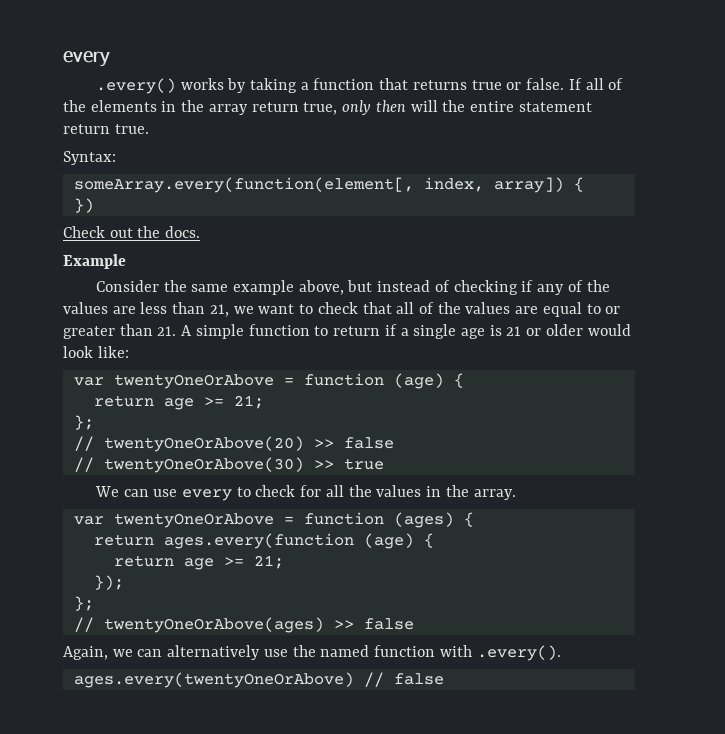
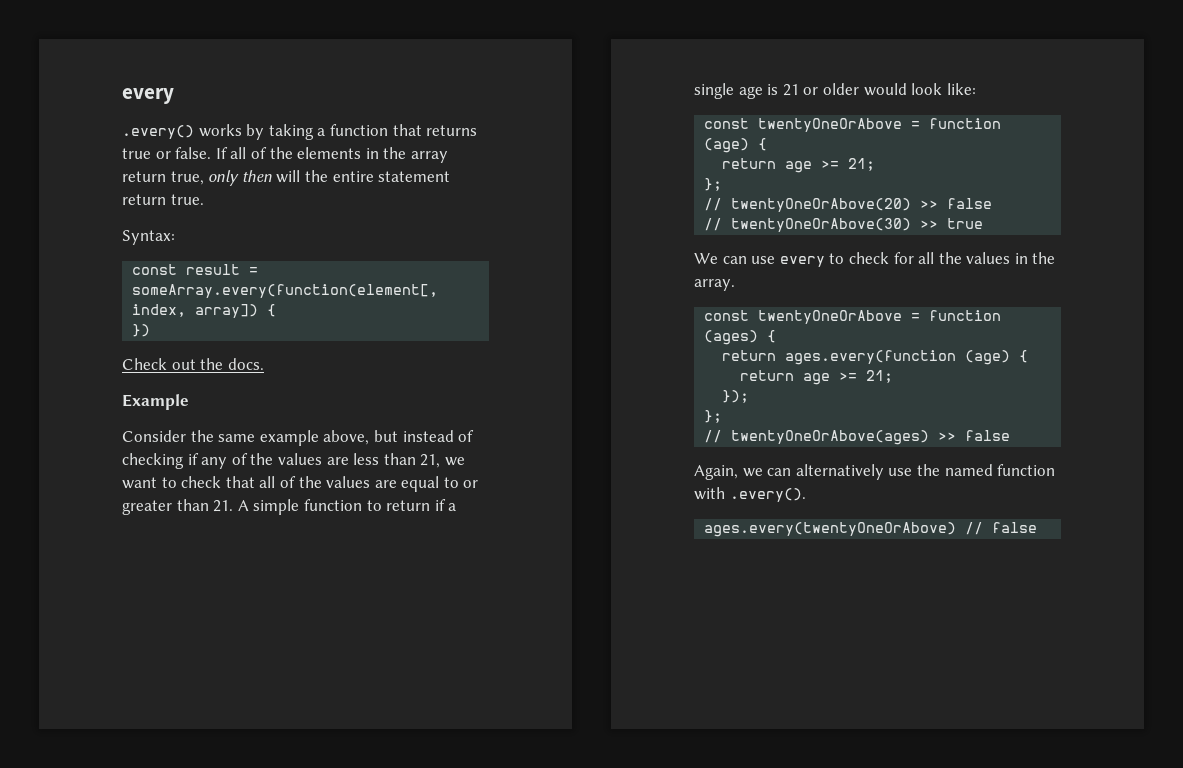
- someArray.every(function(element[, index, array]) {
+ const result = someArray.every(function(element[, index, array]) {
- var twentyOneOrAbove = function (age) {
+ const twentyOneOrAbove = function (age) {
- var twentyOneOrAbove = function (ages) {
+ const twentyOneOrAbove = function (ages) {

